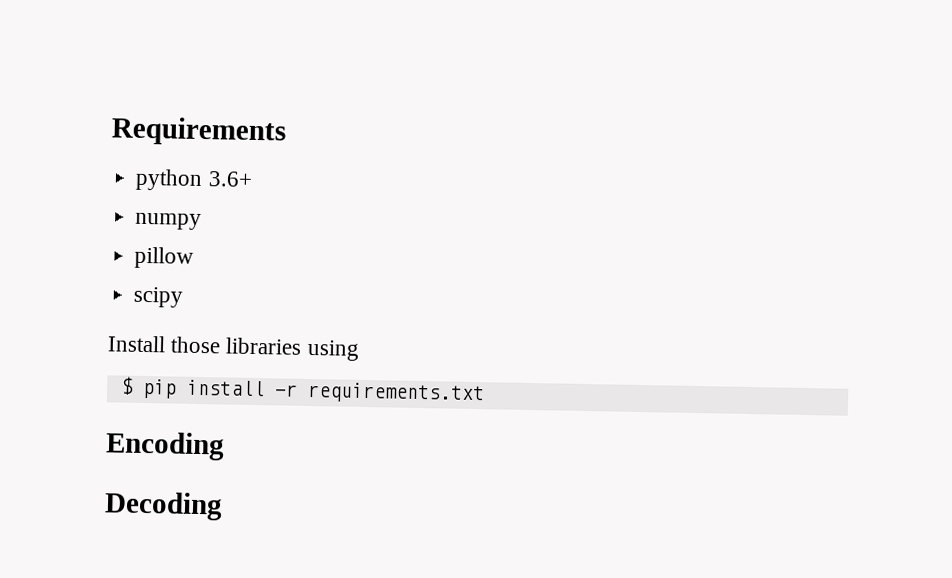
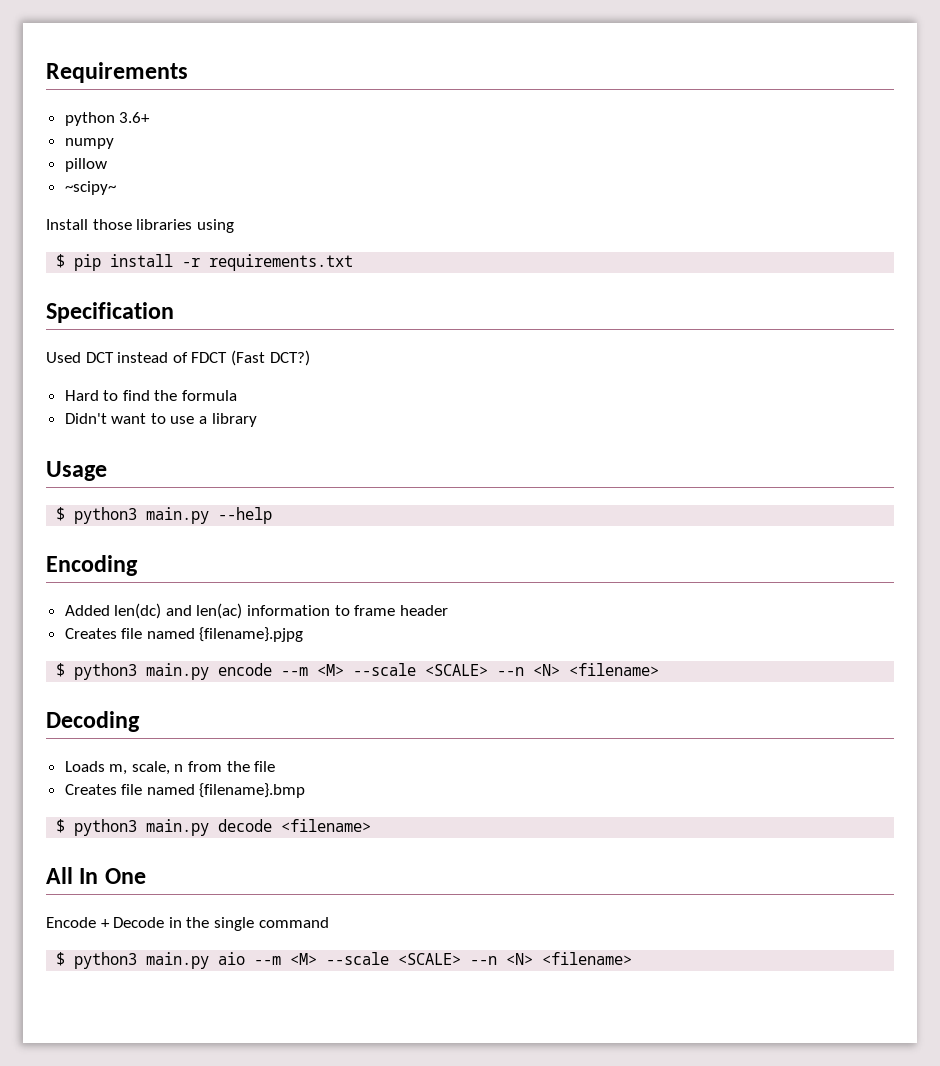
- scipy
+ ~scipy~
+ Specification
+ Used DCT instead of FDCT (Fast DCT?)
+ Hard to find the formula
+ Didn't want to use a library
+ Usage
+ $ python3 main.py --help
  Encoding
+ Added len(dc) and len(ac) information to frame header
+ Creates file named {filename}.pjpg
+ $ python3 main.py encode --m <M> --scale <SCALE> --n <N> <filename>
  Decoding
+ Loads m, scale, n from the file
+ Creates file named {filename}.bmp
+ $ python3 main.py decode <filename>
+ All In One
+ Encode + Decode in the single command
+ $ python3 main.py aio --m <M> --scale <SCALE> --n <N> <filename>

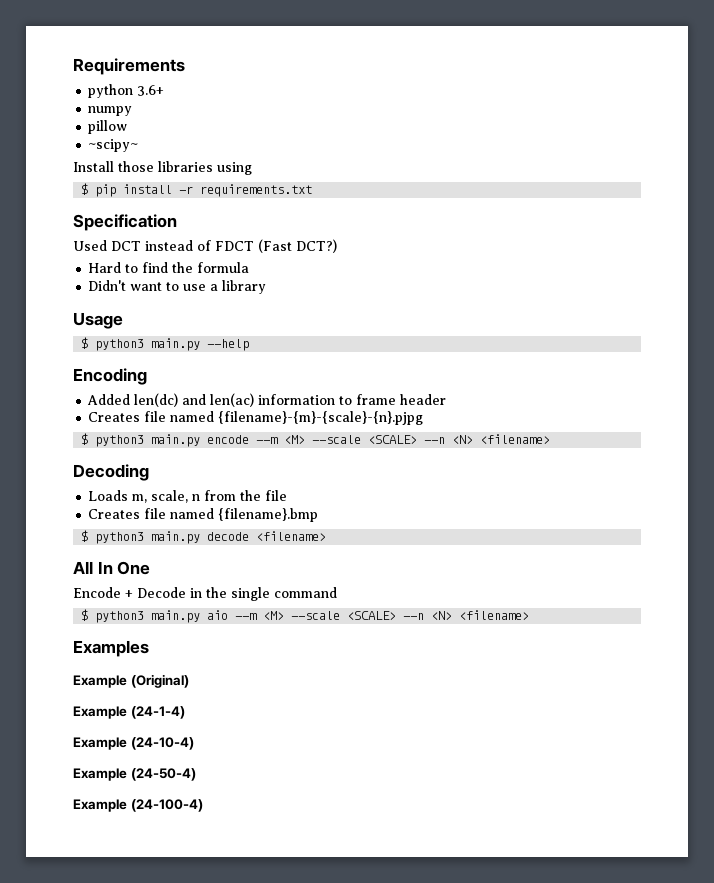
- Creates file named {filename}.pjpg
+ Creates file named {filename}-{m}-{scale}-{n}.pjpg
+ Examples
+ Example (Original)
+ Example (24-1-4)
+ Example (24-10-4)
+ Example (24-50-4)
+ Example (24-100-4)

